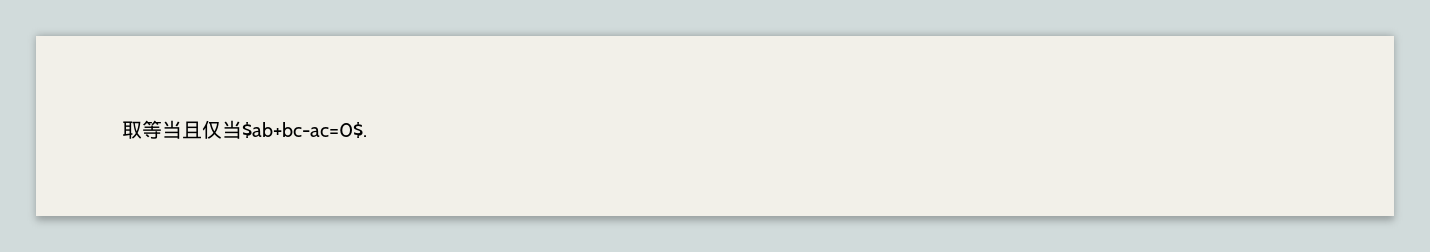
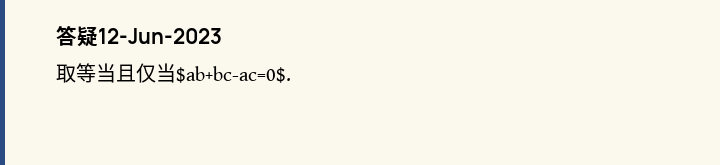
+ 答疑12-Jun-2023

